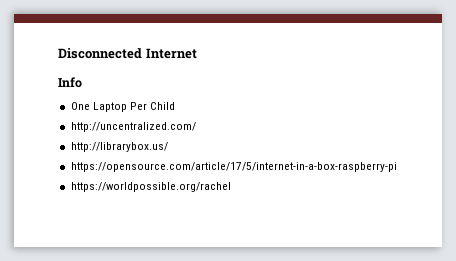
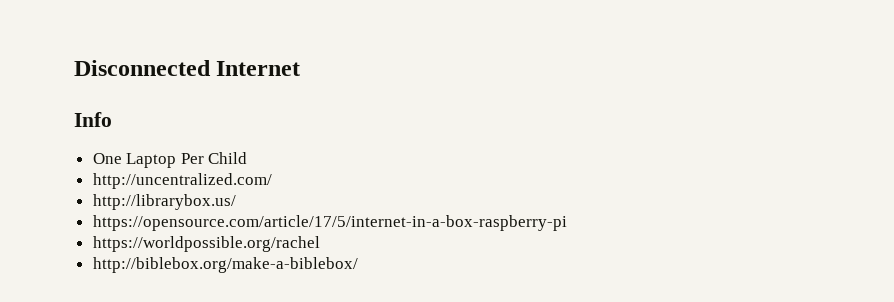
+ http://biblebox.org/make-a-biblebox/

